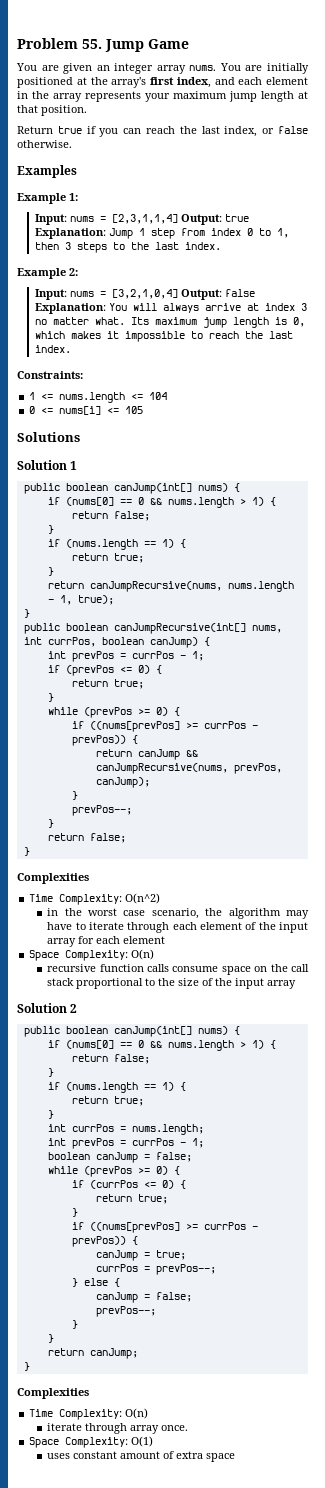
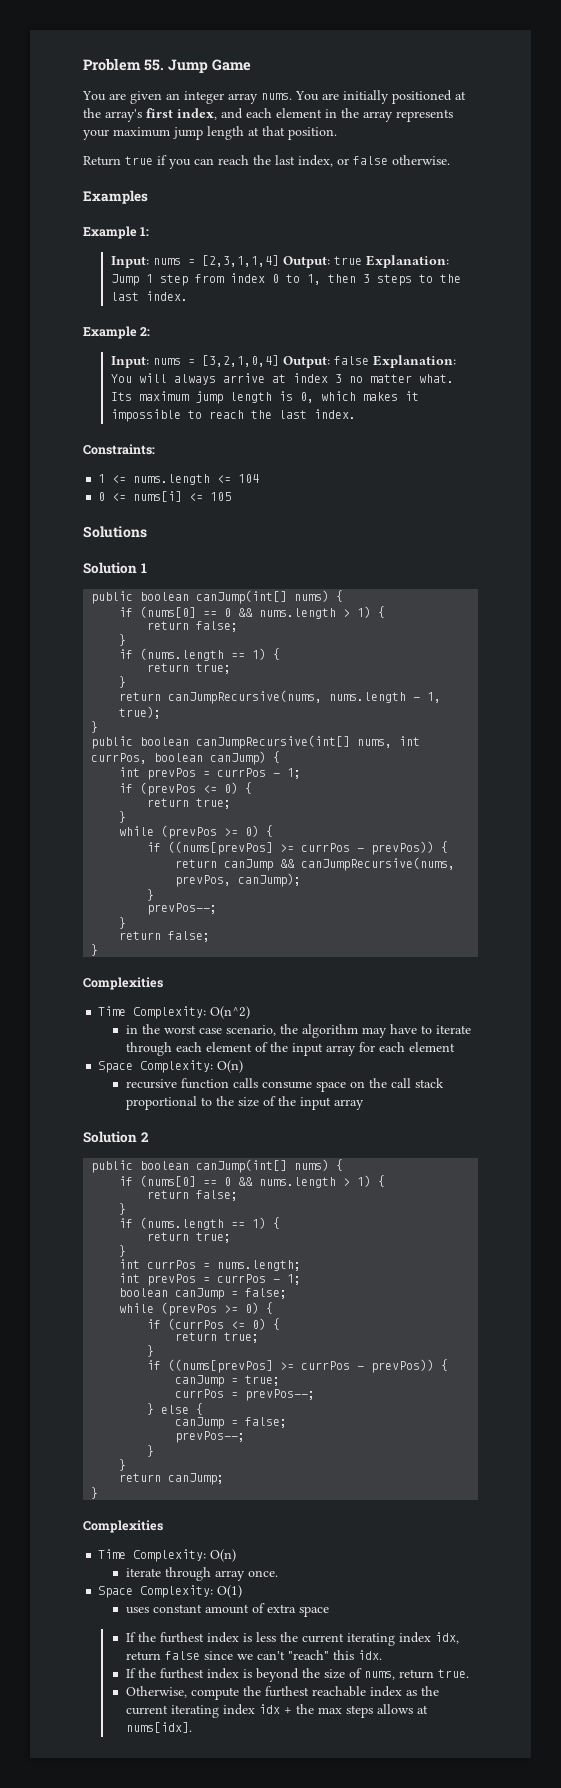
+ If the furthest index is less the current iterating index idx, return false since we can't "reach" this idx.
+ If the furthest index is beyond the size of nums, return true.
+ Otherwise, compute the furthest reachable index as the current iterating index idx + the max steps allows at nums[idx].

